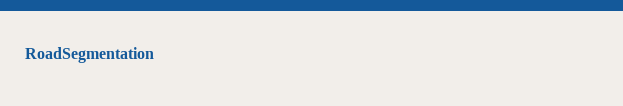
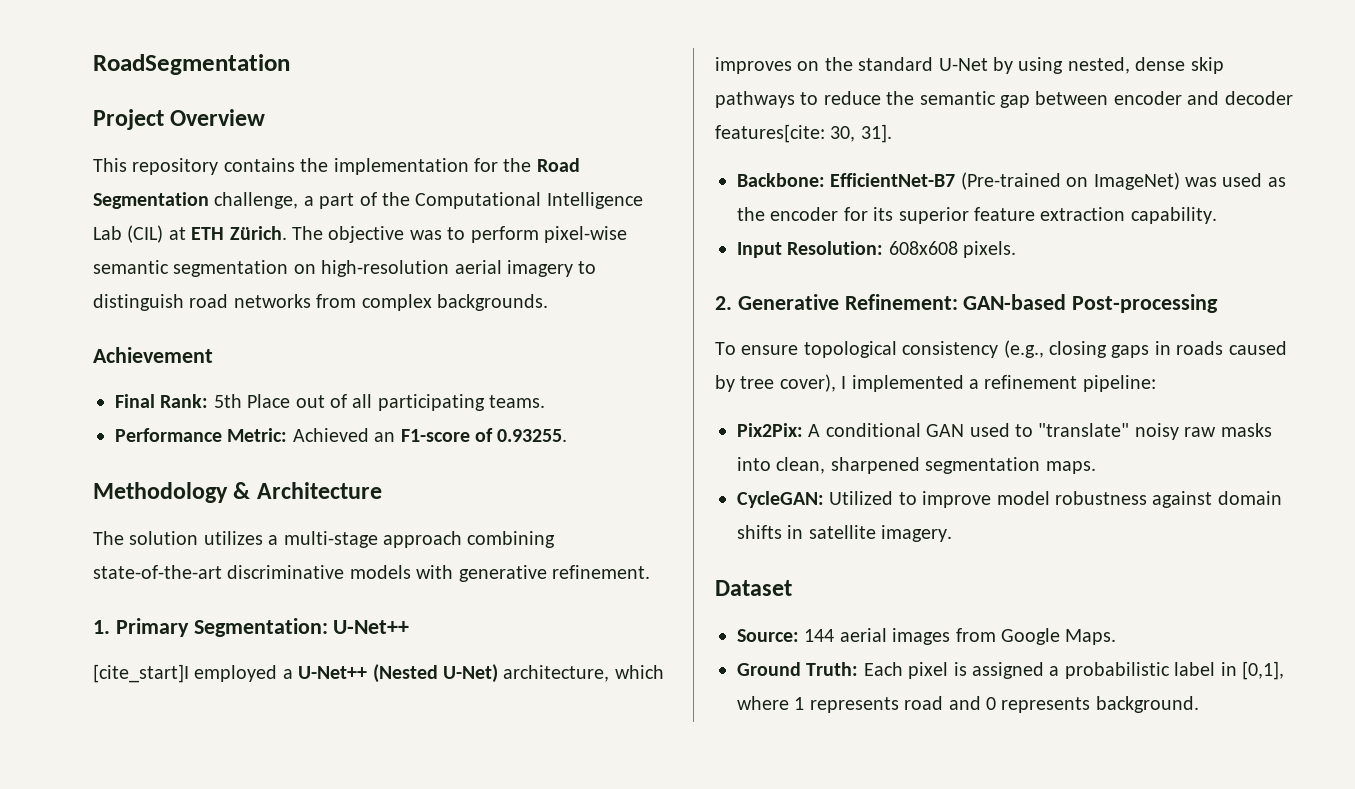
+ Project Overview
+ This repository contains the implementation for the Road Segmentation challenge, a part of the Computational Intelligence Lab (CIL) at ETH Zürich. The objective was to perform pixel-wise semantic segmentation on high-resolution aerial imagery to distinguish road networks from complex backgrounds.
+ Achievement
+ Final Rank: 5th Place out of all participating teams.
+ Performance Metric: Achieved an F1-score of 0.93255.
+ Methodology & Architecture
+ The solution utilizes a multi-stage approach combining state-of-the-art discriminative models with generative refinement.
+ 1. Primary Segmentation: U-Net++
+ [cite_start]I employed a U-Net++ (Nested U-Net) architecture, which improves on the standard U-Net by using nested, dense skip pathways to reduce the semantic gap between encoder and decoder features[cite: 30, 31].
+ Backbone: EfficientNet-B7 (Pre-trained on ImageNet) was used as the encoder for its superior feature extraction capability.
+ Input Resolution: 608x608 pixels.
+ 2. Generative Refinement: GAN-based Post-processing
+ To ensure topological consistency (e.g., closing gaps in roads caused by tree cover), I implemented a refinement pipeline:
+ Pix2Pix: A conditional GAN used to "translate" noisy raw masks into clean, sharpened segmentation maps.
+ CycleGAN: Utilized to improve model robustness against domain shifts in satellite imagery.
+ Dataset
+ Source: 144 aerial images from Google Maps.
+ Ground Truth: Each pixel is assigned a probabilistic label in [0,1], where 1 represents road and 0 represents background.

